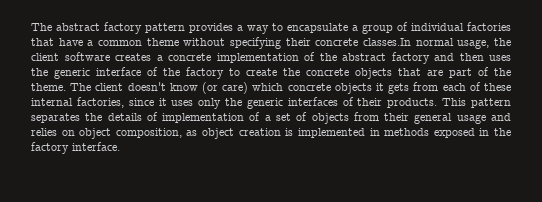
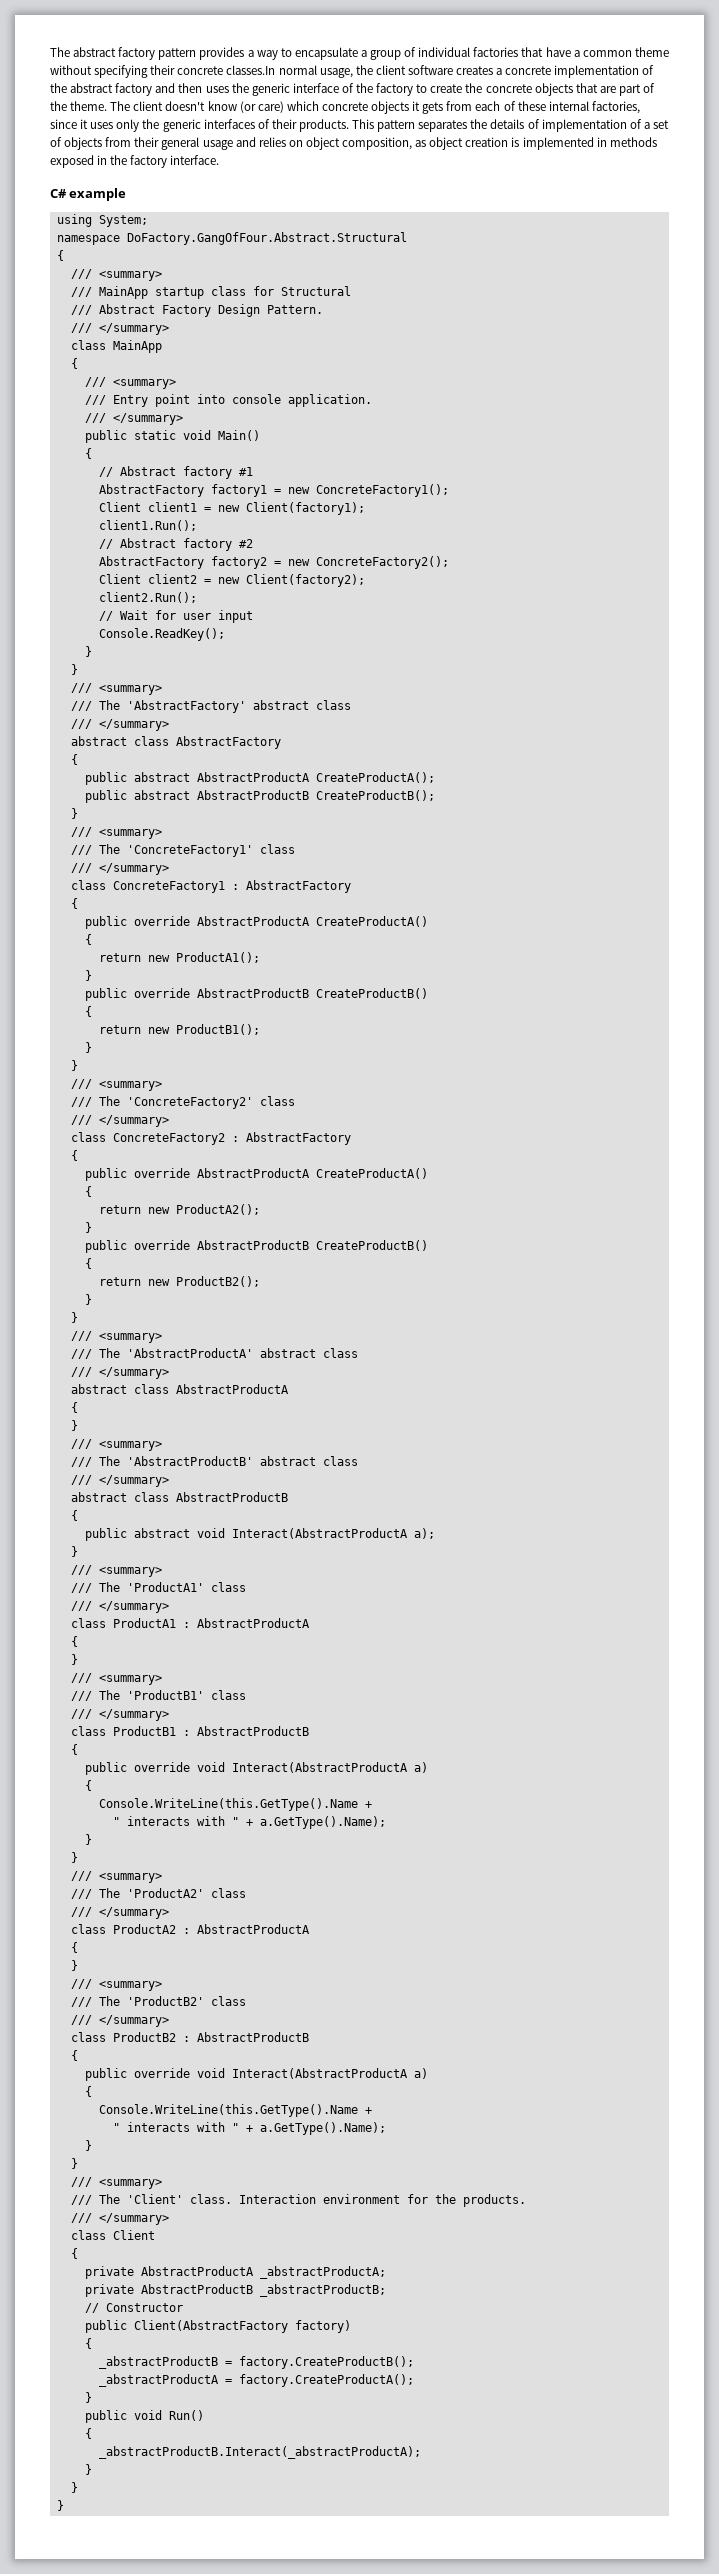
+ C# example
+ using System;
+ namespace DoFactory.GangOfFour.Abstract.Structural
+ {
+ /// <summary>
+ /// MainApp startup class for Structural
+ /// Abstract Factory Design Pattern.
+ /// </summary>
+ class MainApp
+ {
+ /// <summary>
+ /// Entry point into console application.
+ /// </summary>
+ public static void Main()
+ {
+ // Abstract factory #1
+ AbstractFactory factory1 = new ConcreteFactory1();
+ Client client1 = new Client(factory1);
+ client1.Run();
+ // Abstract factory #2
+ AbstractFactory factory2 = new ConcreteFactory2();
+ Client client2 = new Client(factory2);
+ client2.Run();
+ // Wait for user input
+ Console.ReadKey();
+ }
+ }
+ /// <summary>
+ /// The 'AbstractFactory' abstract class
+ /// </summary>
+ abstract class AbstractFactory
+ {
+ public abstract AbstractProductA CreateProductA();
+ public abstract AbstractProductB CreateProductB();
+ }
+ /// <summary>
+ /// The 'ConcreteFactory1' class
+ /// </summary>
+ class ConcreteFactory1 : AbstractFactory
+ {
+ public override AbstractProductA CreateProductA()
+ {
+ return new ProductA1();
+ }
+ public override AbstractProductB CreateProductB()
+ {
+ return new ProductB1();
+ }
+ }
+ /// <summary>
+ /// The 'ConcreteFactory2' class
+ /// </summary>
+ class ConcreteFactory2 : AbstractFactory
+ {
+ public override AbstractProductA CreateProductA()
+ {
+ return new ProductA2();
+ }
+ public override AbstractProductB CreateProductB()
+ {
+ return new ProductB2();
+ }
+ }
+ /// <summary>
+ /// The 'AbstractProductA' abstract class
+ /// </summary>
+ abstract class AbstractProductA
+ {
+ }
+ /// <summary>
+ /// The 'AbstractProductB' abstract class
+ /// </summary>
+ abstract class AbstractProductB
+ {
+ public abstract void Interact(AbstractProductA a);
+ }
+ /// <summary>
+ /// The 'ProductA1' class
+ /// </summary>
+ class ProductA1 : AbstractProductA
+ {
+ }
+ /// <summary>
+ /// The 'ProductB1' class
+ /// </summary>
+ class ProductB1 : AbstractProductB
+ {
+ public override void Interact(AbstractProductA a)
+ {
+ Console.WriteLine(this.GetType().Name +
+ " interacts with " + a.GetType().Name);
+ }
+ }
+ /// <summary>
+ /// The 'ProductA2' class
+ /// </summary>
+ class ProductA2 : AbstractProductA
+ {
+ }
+ /// <summary>
+ /// The 'ProductB2' class
+ /// </summary>
+ class ProductB2 : AbstractProductB
+ {
+ public override void Interact(AbstractProductA a)
+ {
+ Console.WriteLine(this.GetType().Name +
+ " interacts with " + a.GetType().Name);
+ }
+ }
+ /// <summary>
+ /// The 'Client' class. Interaction environment for the products.
+ /// </summary>
+ class Client
+ {
+ private AbstractProductA _abstractProductA;
+ private AbstractProductB _abstractProductB;
+ // Constructor
+ public Client(AbstractFactory factory)
+ {
+ _abstractProductB = factory.CreateProductB();
+ _abstractProductA = factory.CreateProductA();
+ }
+ public void Run()
+ {
+ _abstractProductB.Interact(_abstractProductA);
+ }
+ }
+ }

